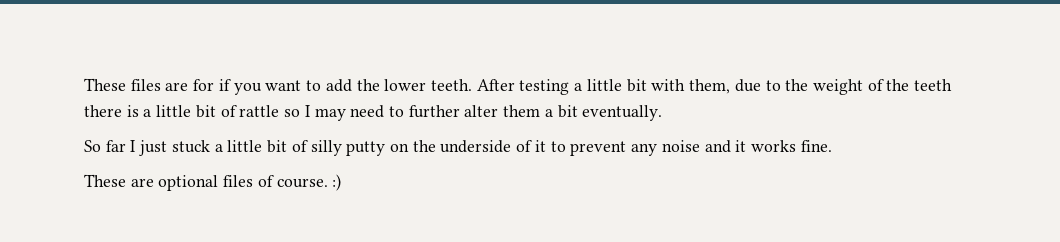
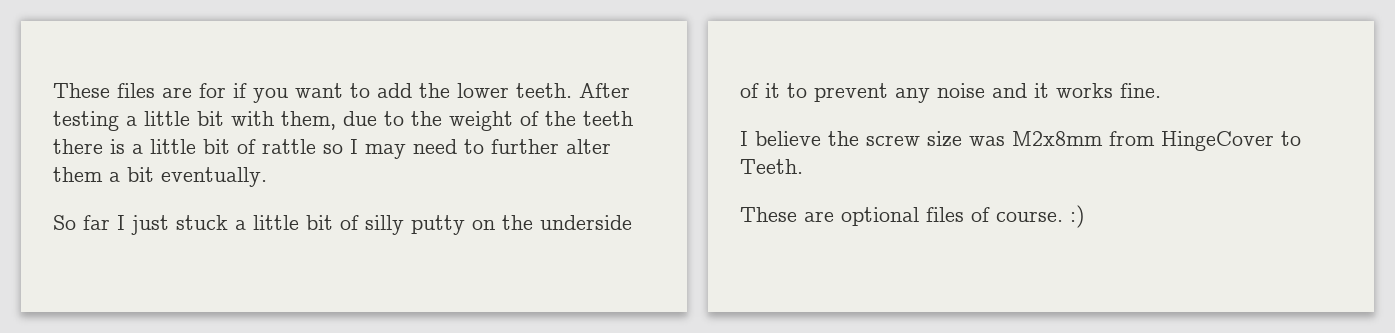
+ I believe the screw size was M2x8mm from HingeCover to Teeth.

